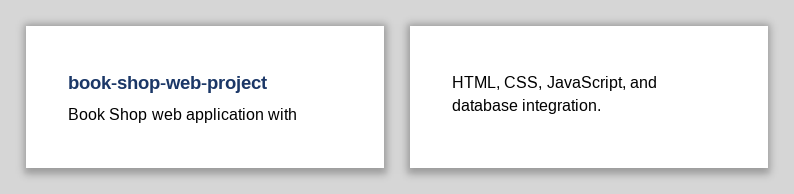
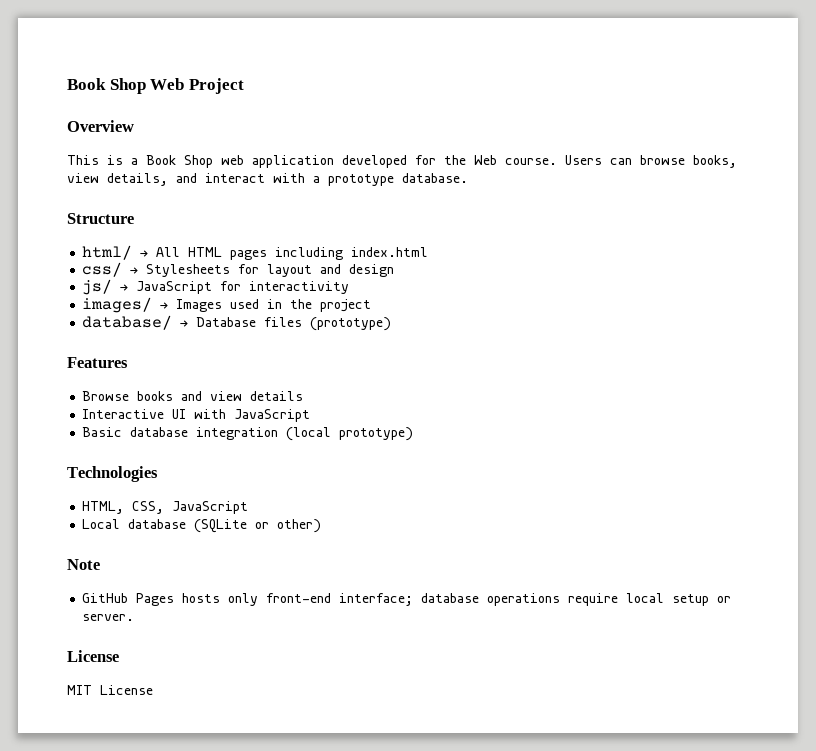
- book-shop-web-project
- Book Shop web application with HTML, CSS, JavaScript, and database integration.
+ Book Shop Web Project
+ Overview
+ This is a Book Shop web application developed for the Web course. Users can browse books, view details, and interact with a prototype database.
+ Structure
+ html/ → All HTML pages including index.html
+ css/ → Stylesheets for layout and design
+ js/ → JavaScript for interactivity
+ images/ → Images used in the project
+ database/ → Database files (prototype)
+ Features
+ Browse books and view details
+ Interactive UI with JavaScript
+ Basic database integration (local prototype)
+ Technologies
+ HTML, CSS, JavaScript
+ Local database (SQLite or other)
+ Note
+ GitHub Pages hosts only front-end interface; database operations require local setup or server.
+ License
+ MIT License

